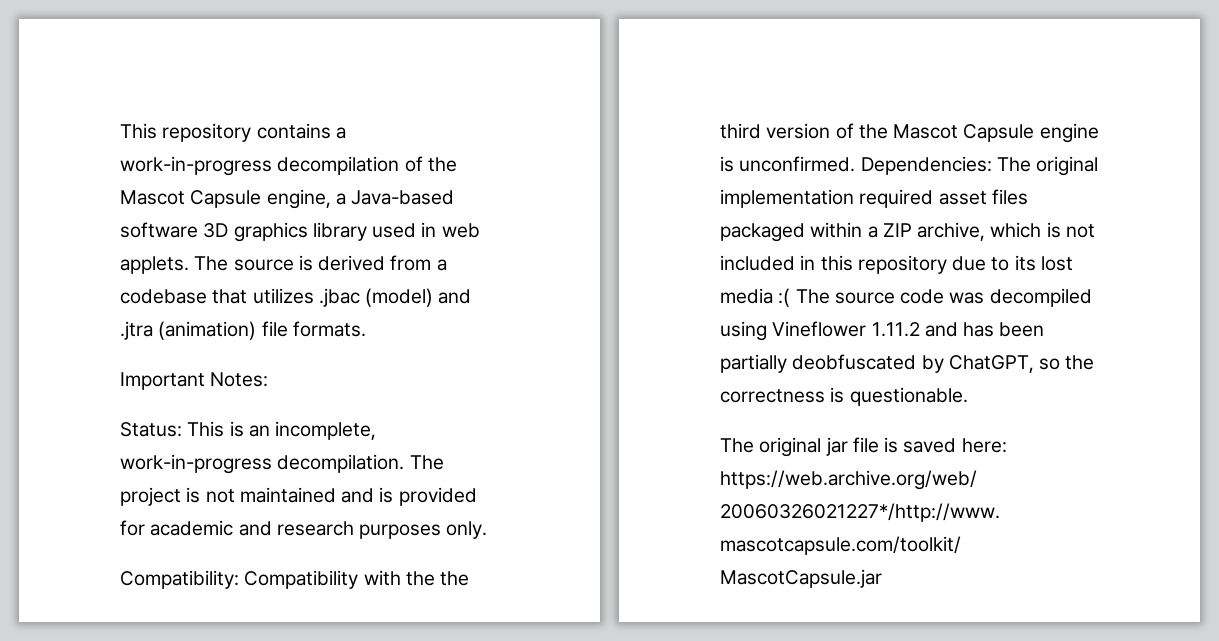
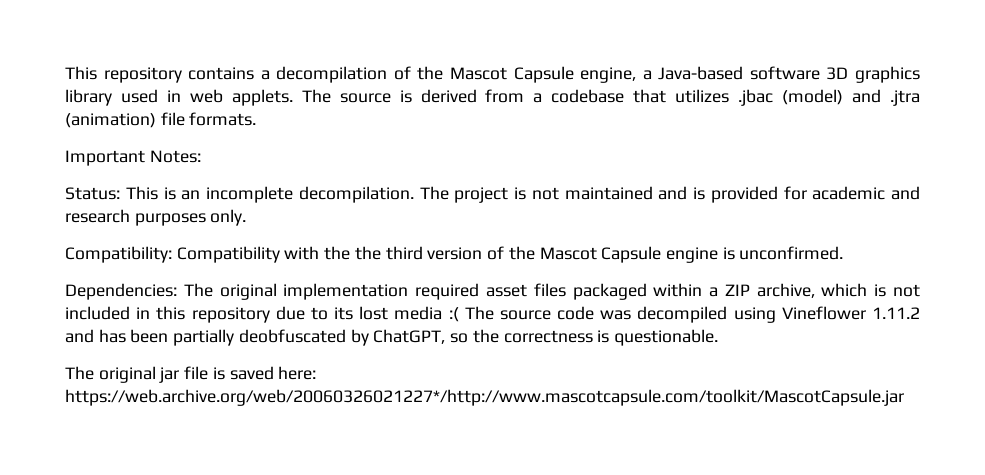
- This repository contains a work-in-progress decompilation of the Mascot Capsule engine, a Java-based software 3D graphics library used in web applets.
+ This repository contains a decompilation of the Mascot Capsule engine, a Java-based software 3D graphics library used in web applets.
- Status: This is an incomplete, work-in-progress decompilation.
+ Status: This is an incomplete decompilation.
- Compatibility: Compatibility with the the third version of the Mascot Capsule engine is unconfirmed. Dependencies: The original implementation required asset files packaged within a ZIP archive, which is not included in this repository due to its lost media :( The source code was decompiled using Vineflower 1.11.2 and has been partially deobfuscated by ChatGPT, so the correctness is questionable.
+ Compatibility: Compatibility with the the third version of the Mascot Capsule engine is unconfirmed.
+ Dependencies: The original implementation required asset files packaged within a ZIP archive, which is not included in this repository due to its lost media :( The source code was decompiled using Vineflower 1.11.2 and has been partially deobfuscated by ChatGPT, so the correctness is questionable.

